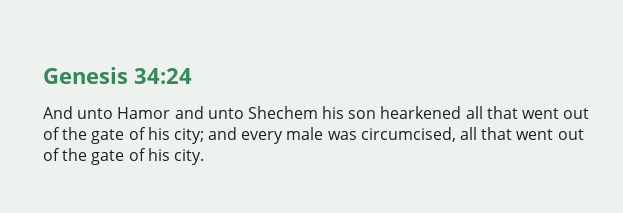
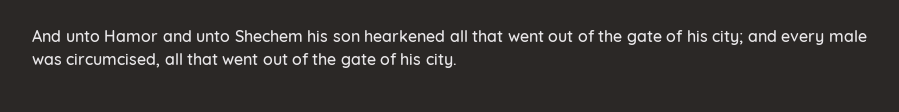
- Genesis 34:24

